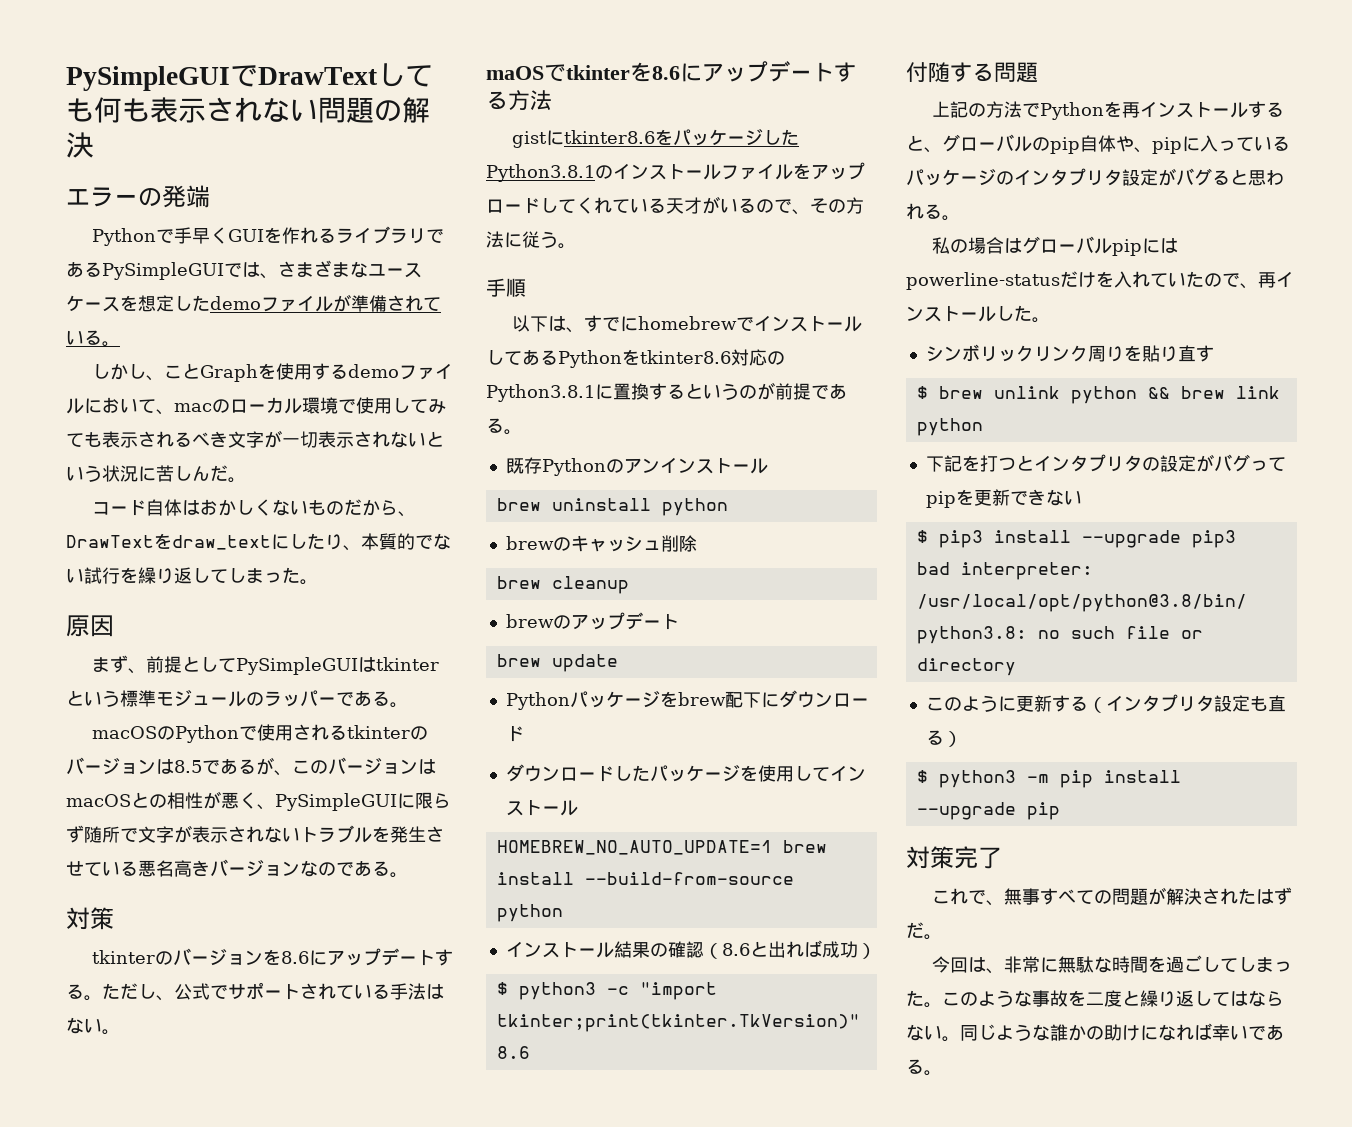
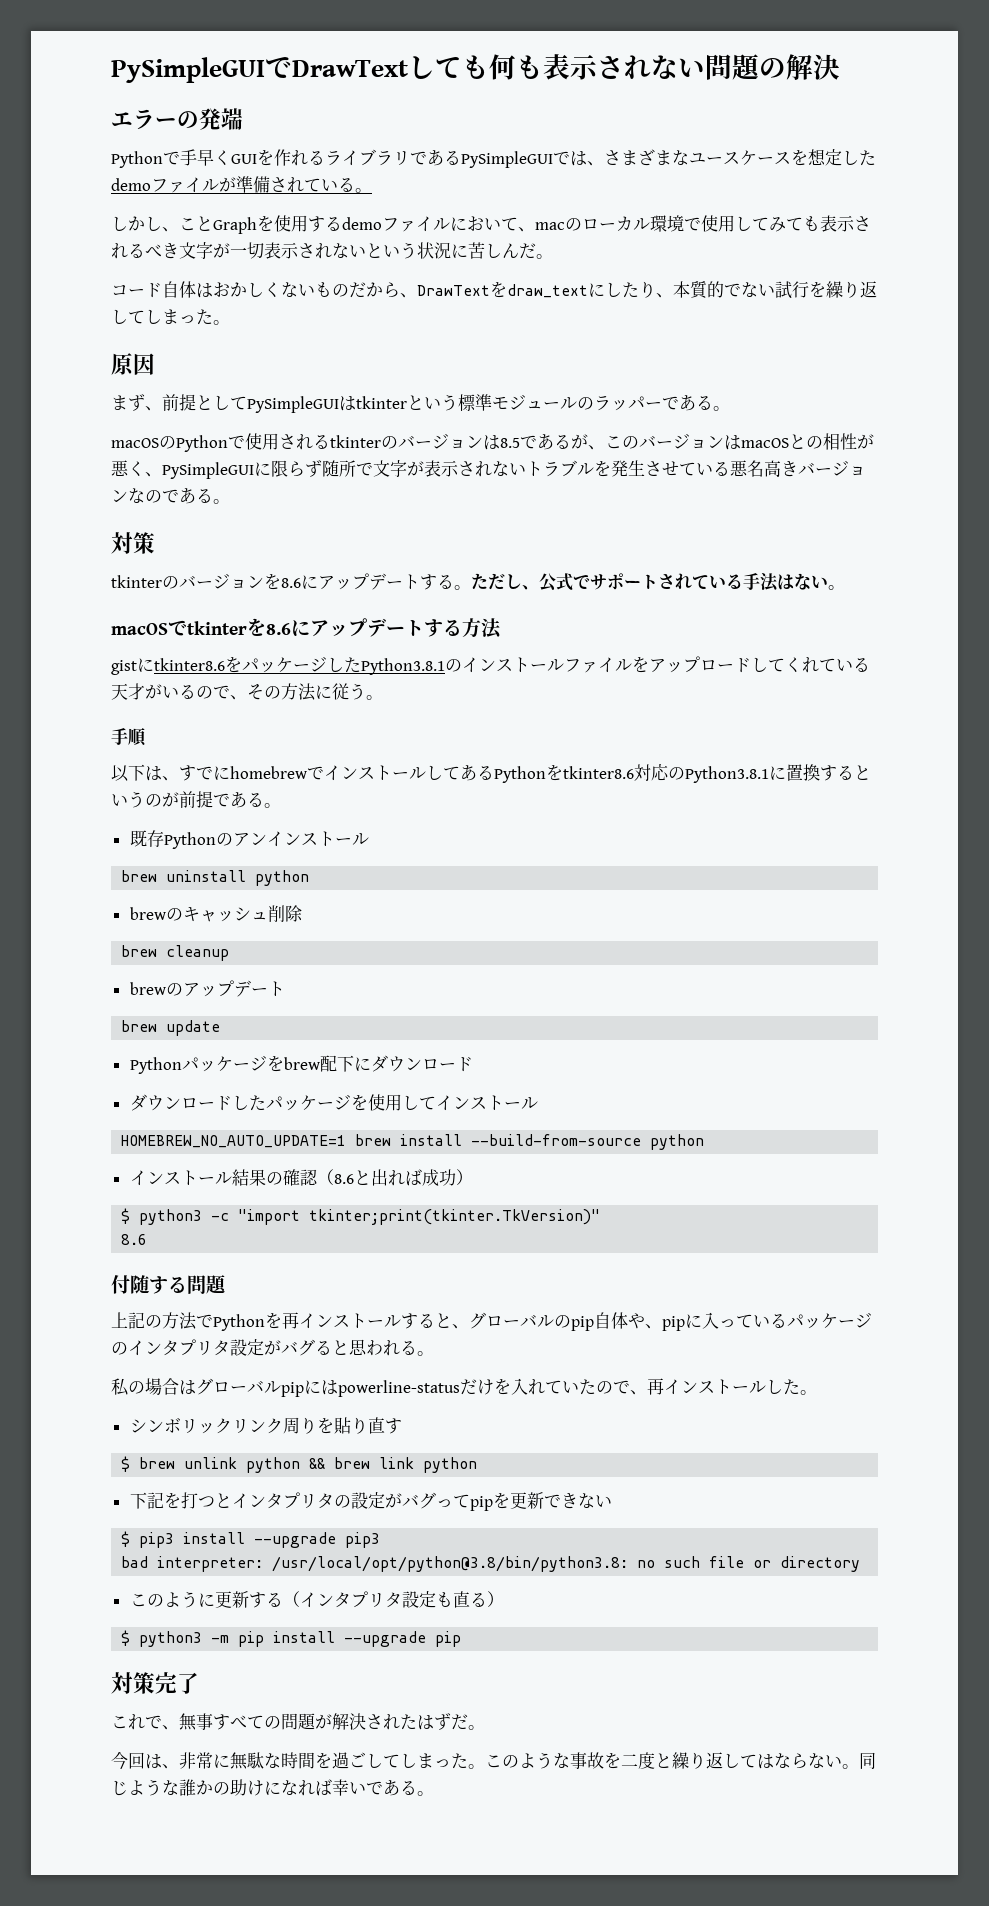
- maOSでtkinterを8.6にアップデートする方法
+ macOSでtkinterを8.6にアップデートする方法

